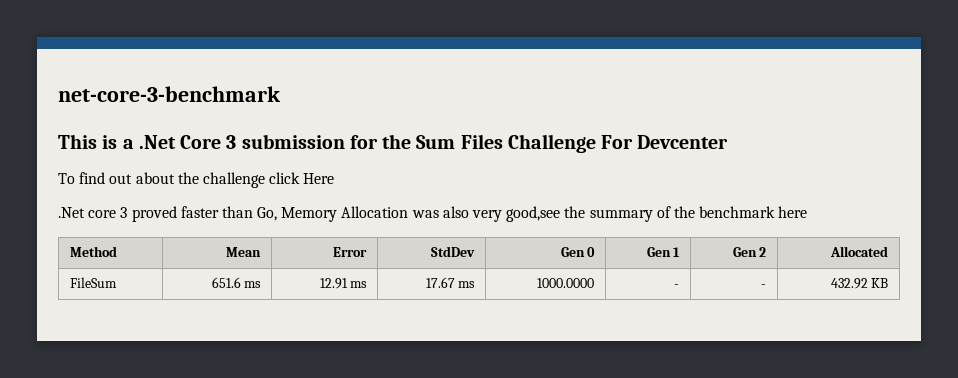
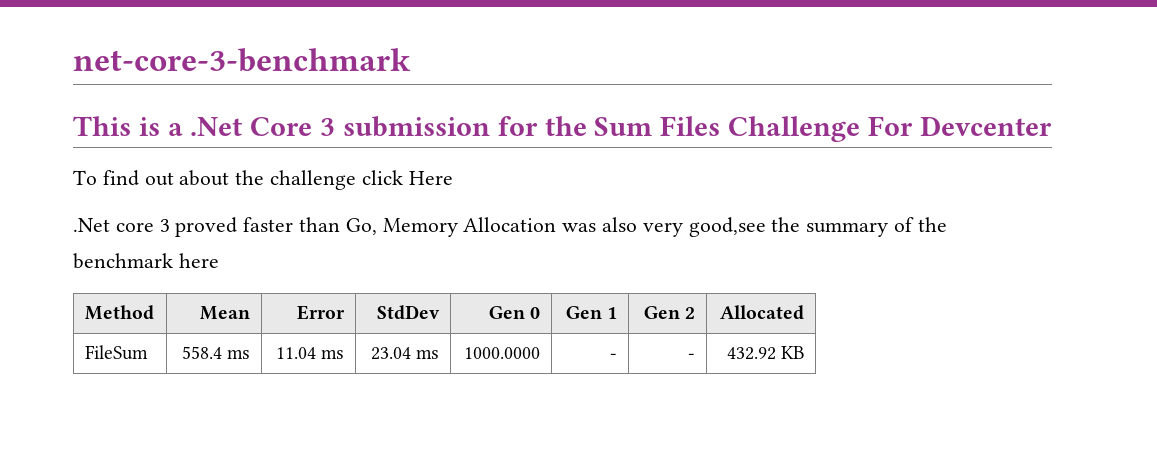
- FileSum | 651.6 ms | 12.91 ms | 17.67 ms | 1000.0000 | - | - | 432.92 KB
+ FileSum | 558.4 ms | 11.04 ms | 23.04 ms | 1000.0000 | - | - | 432.92 KB

